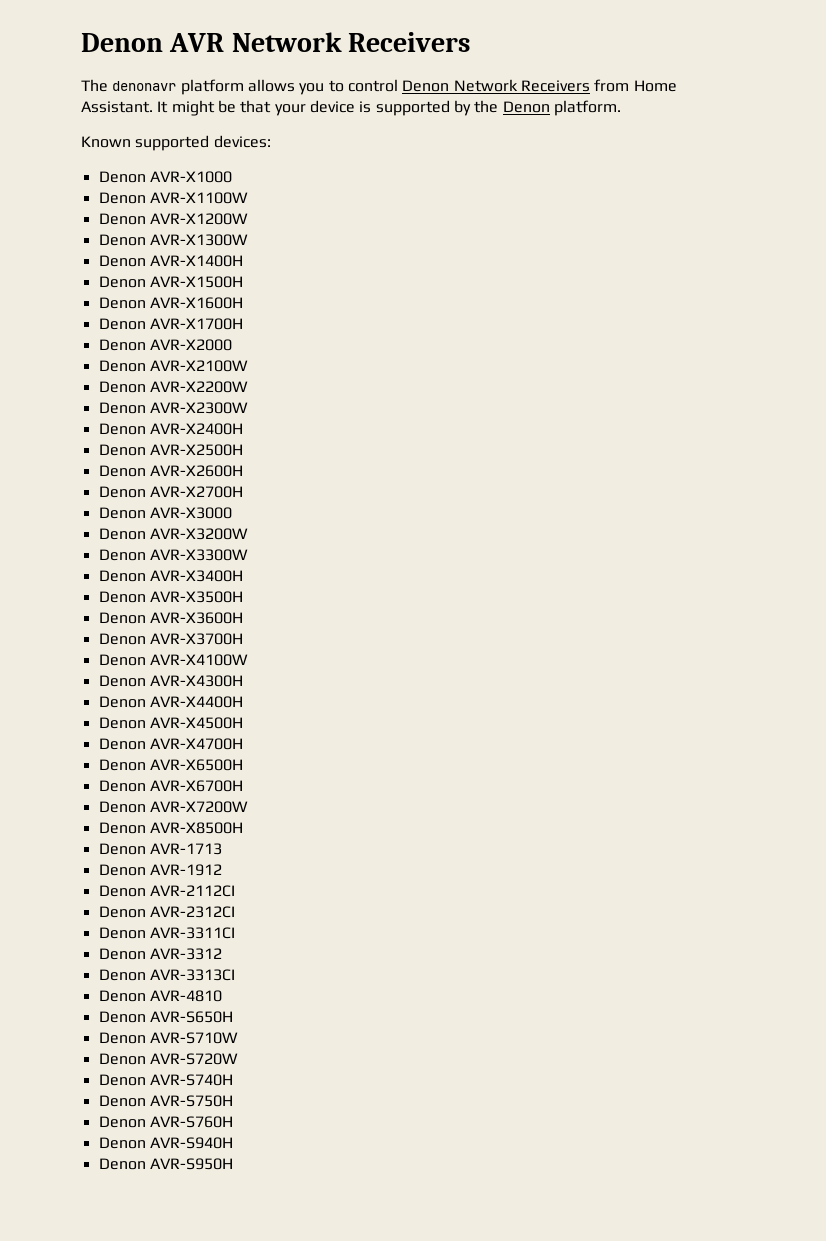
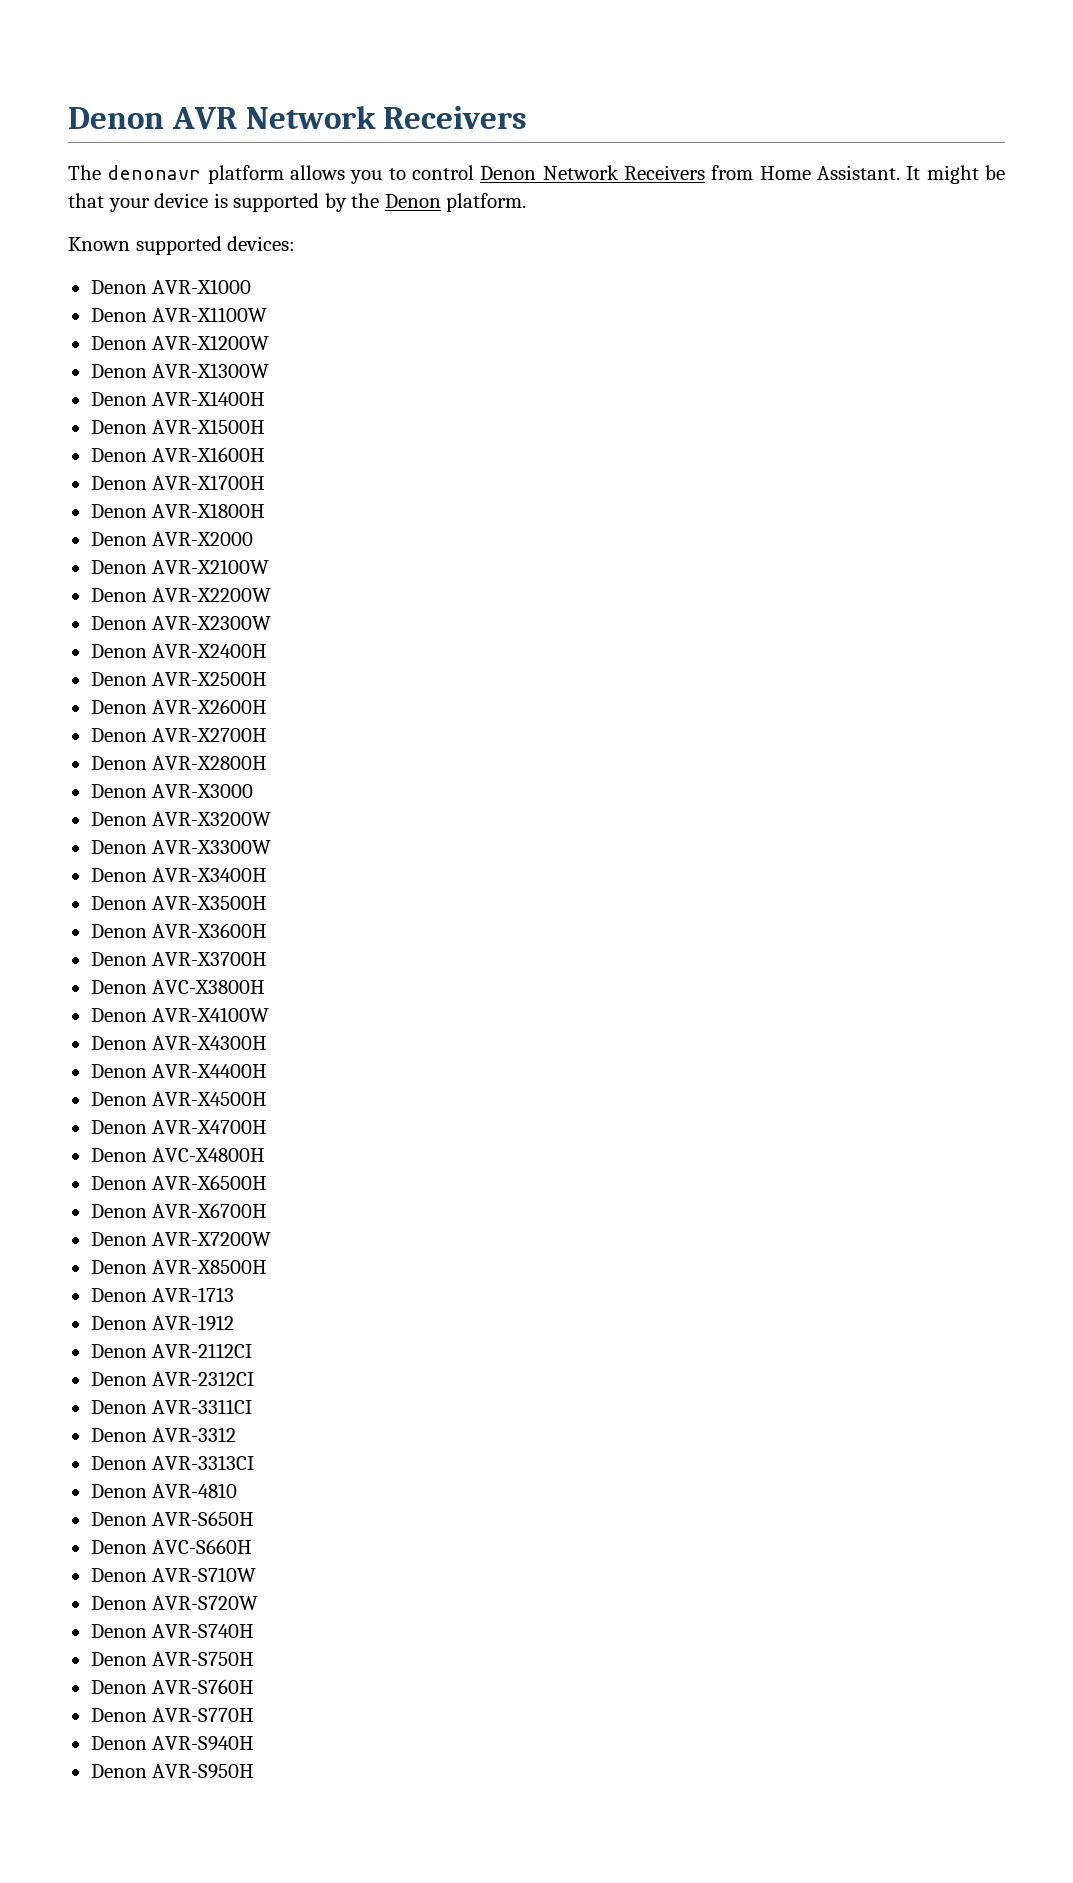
+ Denon AVR-X1800H
+ Denon AVR-X2800H
+ Denon AVC-X3800H
+ Denon AVC-X4800H
+ Denon AVC-S660H
+ Denon AVR-S770H

